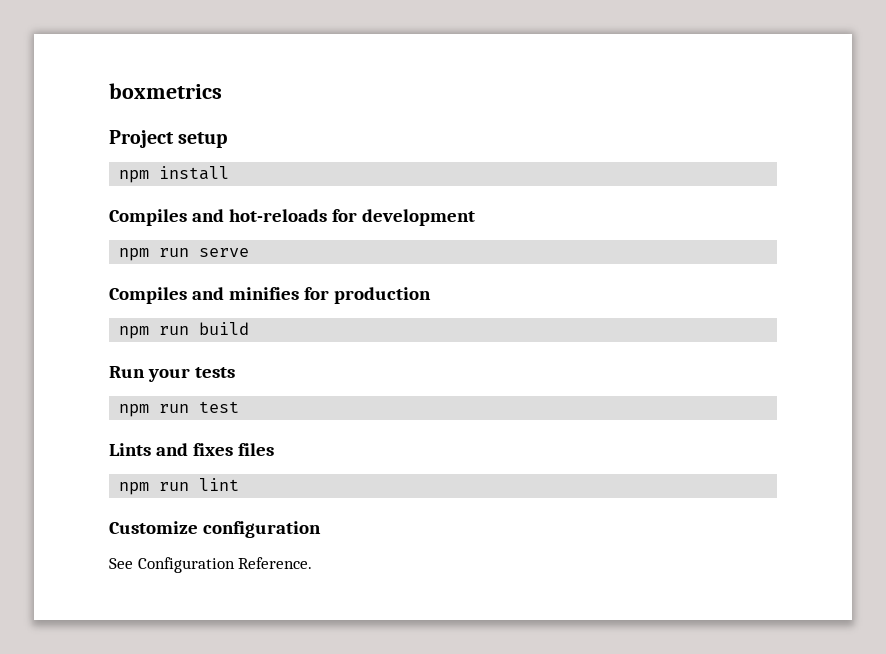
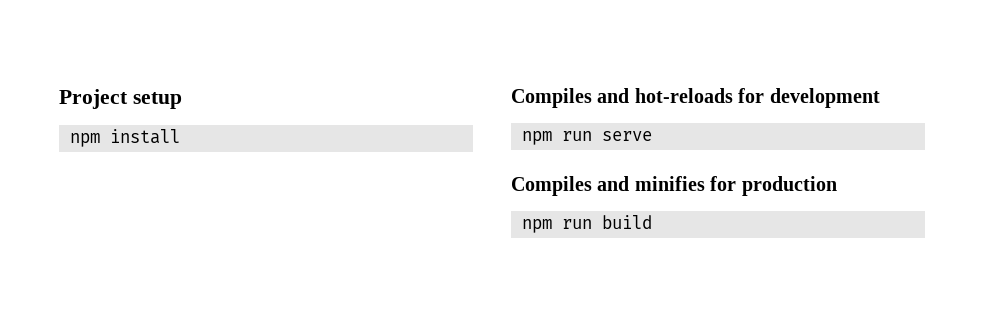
- boxmetrics
- Run your tests
- npm run test
- Lints and fixes files
- npm run lint
- Customize configuration
- See Configuration Reference.

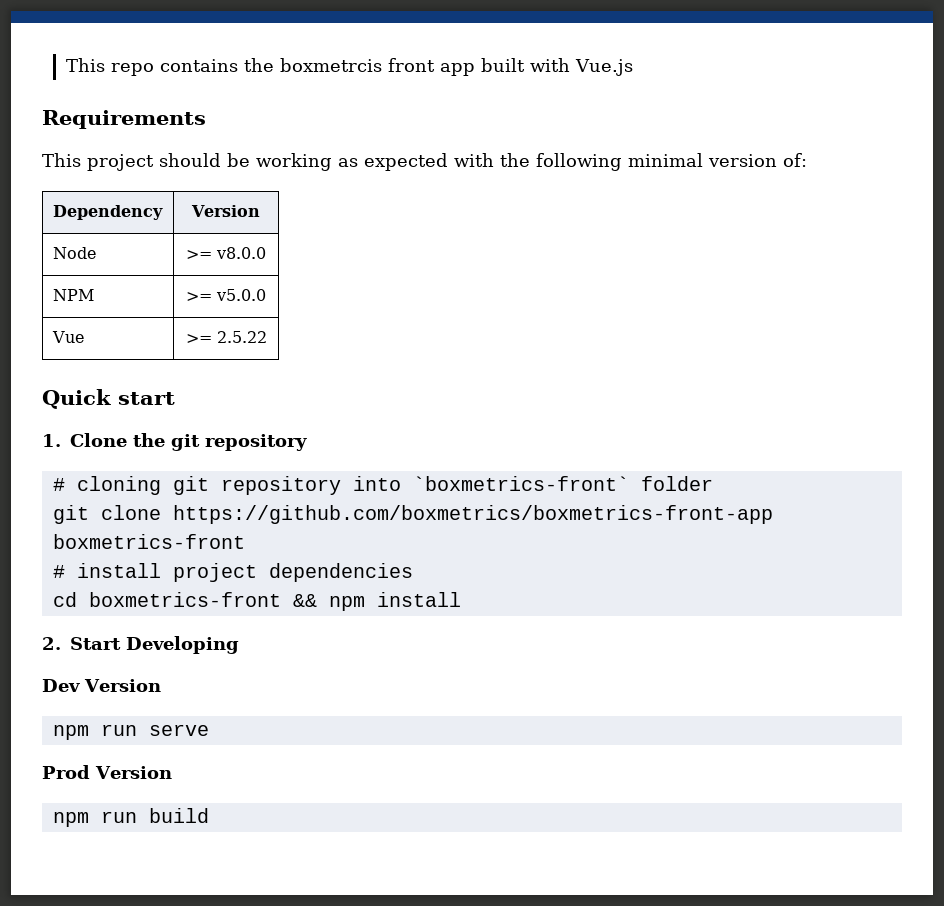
- Project setup
- npm install
- Compiles and hot-reloads for development
+ This repo contains the boxmetrcis front app built with Vue.js
+ Requirements
+ This project should be working as expected with the following minimal version of:
+ Dependency | Version
+ Node | >= v8.0.0
+ NPM | >= v5.0.0
+ Vue | >= 2.5.22
+ Quick start
+ 1. Clone the git repository
+ # cloning git repository into `boxmetrics-front` folder
+ git clone https://github.com/boxmetrics/boxmetrics-front-app boxmetrics-front
+ # install project dependencies
+ cd boxmetrics-front && npm install
+ 2. Start Developing
+ Dev Version
  npm run serve
- Compiles and minifies for production
+ Prod Version

